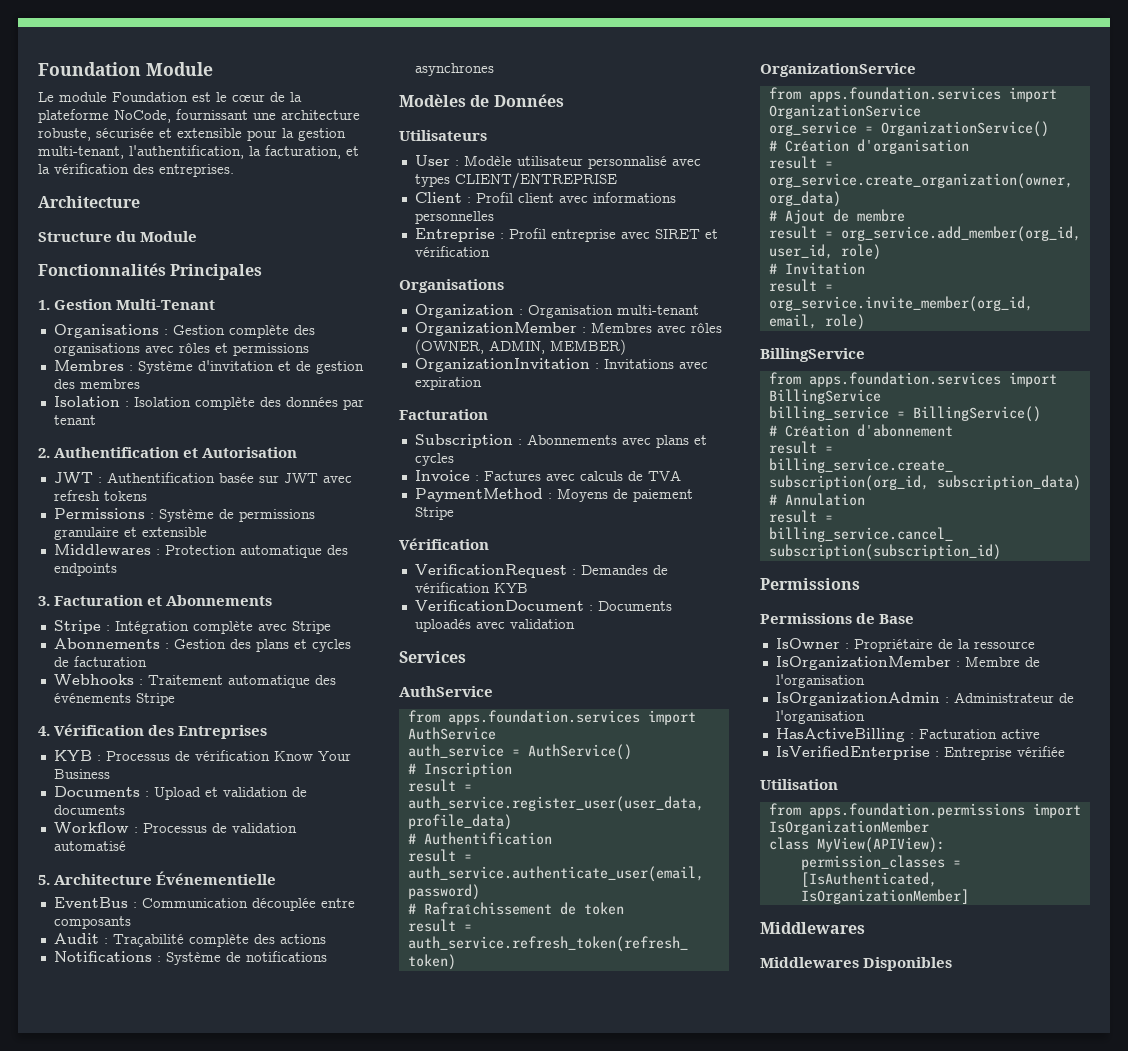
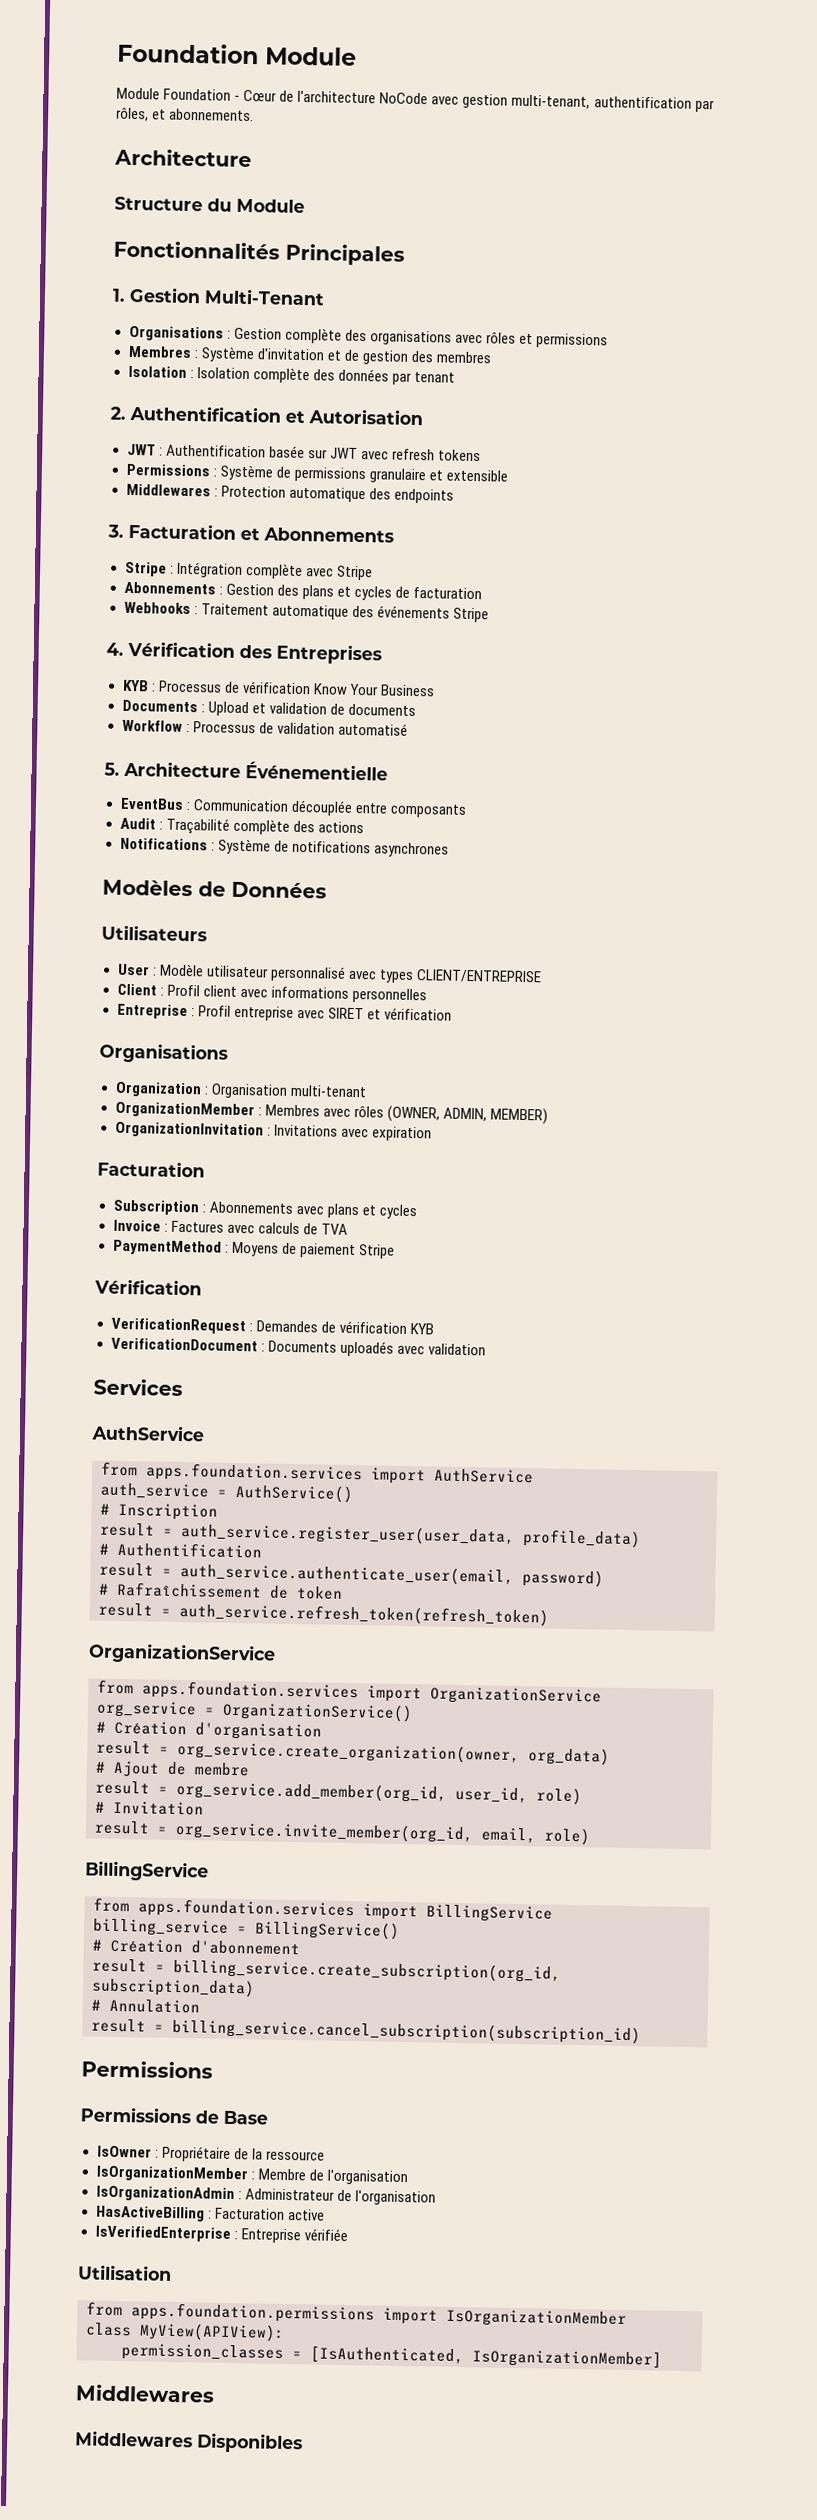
- Le module Foundation est le cœur de la plateforme NoCode, fournissant une architecture robuste, sécurisée et extensible pour la gestion multi-tenant, l'authentification, la facturation, et la vérification des entreprises.
+ Module Foundation - Cœur de l'architecture NoCode avec gestion multi-tenant, authentification par rôles, et abonnements.

